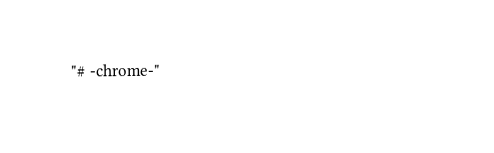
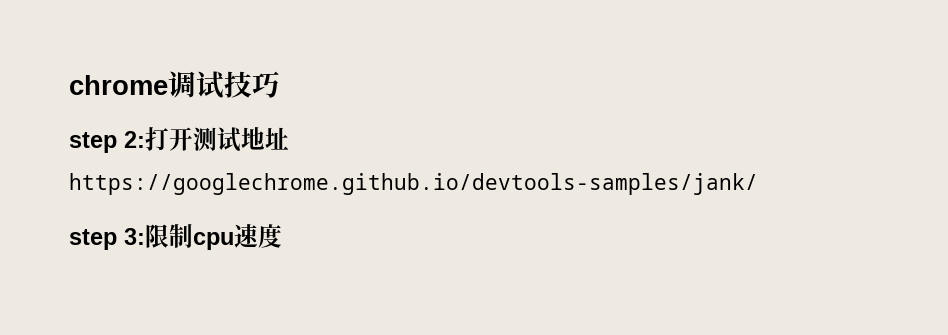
- "# -chrome-"
+ chrome调试技巧
+ step 2:打开测试地址
+ https://googlechrome.github.io/devtools-samples/jank/
+ step 3:限制cpu速度

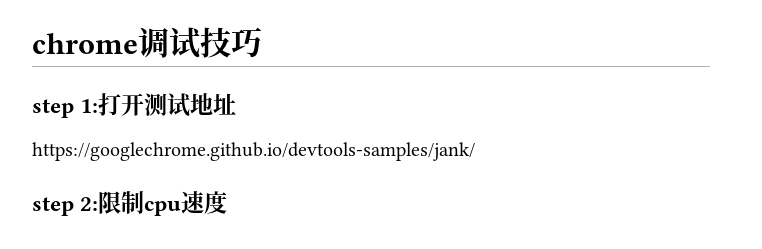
- step 2:打开测试地址
+ step 1:打开测试地址
- step 3:限制cpu速度
+ step 2:限制cpu速度

